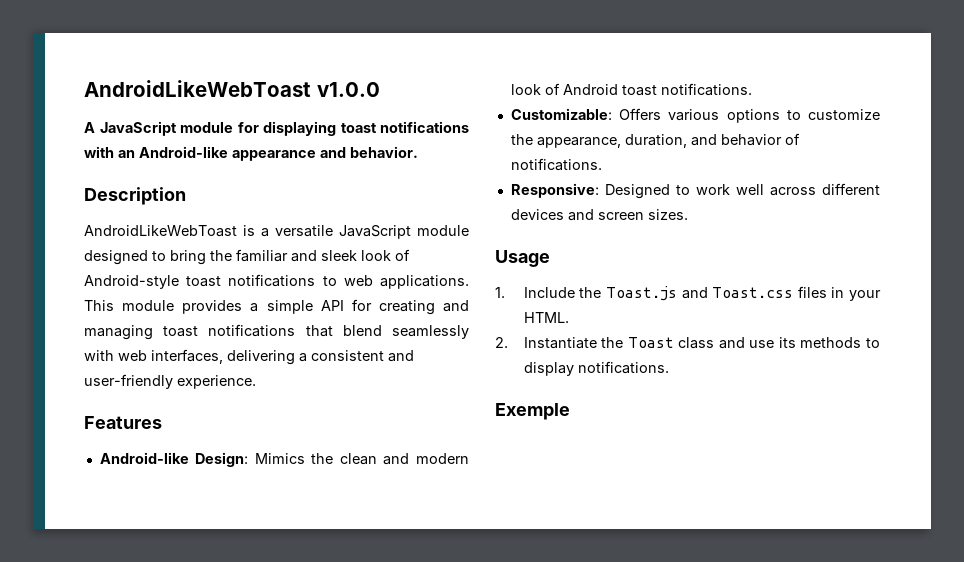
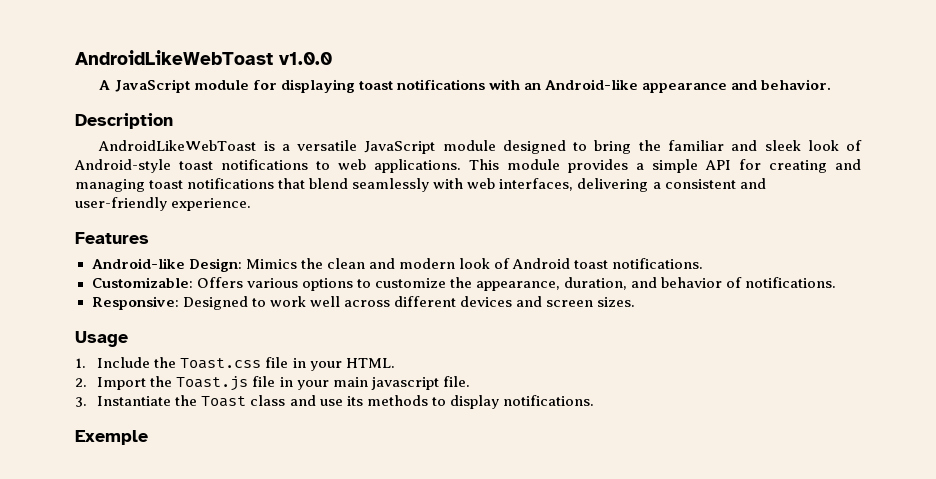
- 1. Include the Toast.js and Toast.css files in your HTML.
+ 1. Include the Toast.css file in your HTML.
- 2. Instantiate the Toast class and use its methods to display notifications.
+ 2. Import the Toast.js file in your main javascript file.
+ 3. Instantiate the Toast class and use its methods to display notifications.

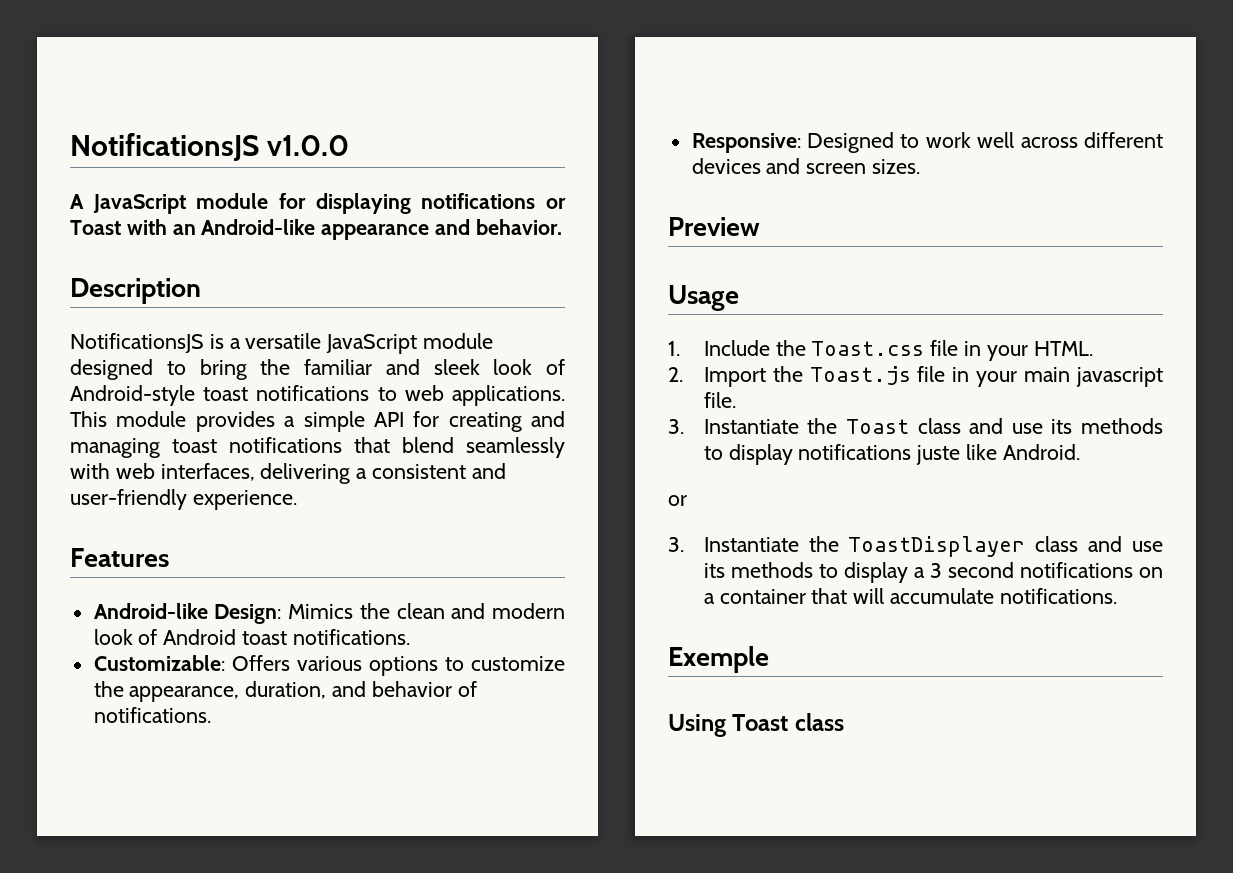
- AndroidLikeWebToast v1.0.0
+ NotificationsJS v1.0.0
- A JavaScript module for displaying toast notifications with an Android-like appearance and behavior.
+ A JavaScript module for displaying notifications or Toast with an Android-like appearance and behavior.
- AndroidLikeWebToast is a versatile JavaScript module designed to bring the familiar and sleek look of Android-style toast notifications to web applications.
+ NotificationsJS is a versatile JavaScript module designed to bring the familiar and sleek look of Android-style toast notifications to web applications.
+ Preview
- 3. Instantiate the Toast class and use its methods to display notifications.
+ 3. Instantiate the Toast class and use its methods to display notifications juste like Android.
+ or
+ 3. Instantiate the ToastDisplayer class and use its methods to display a 3 second notifications on a container that will accumulate notifications.
+ Using Toast class

